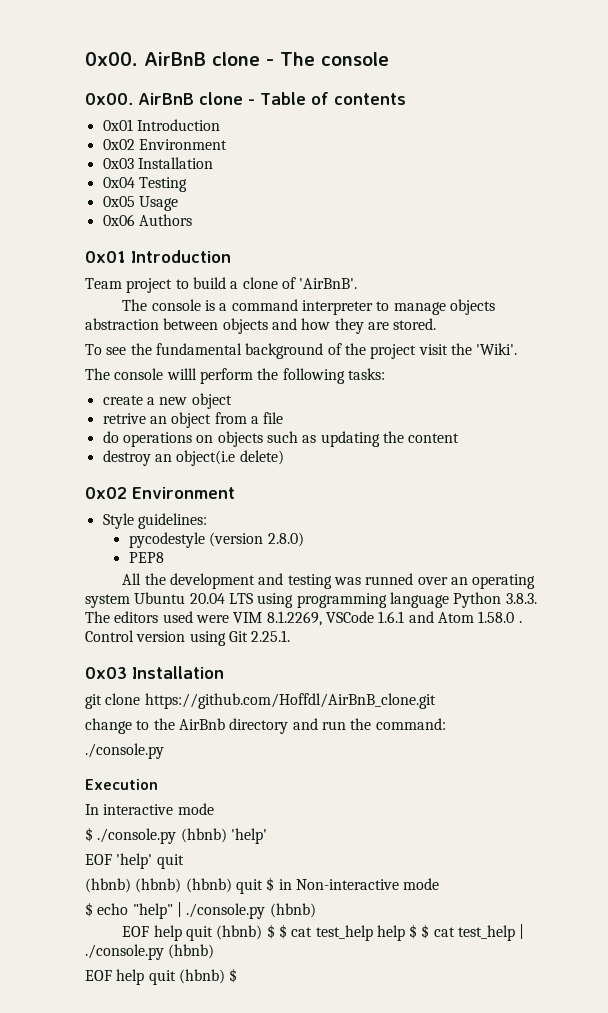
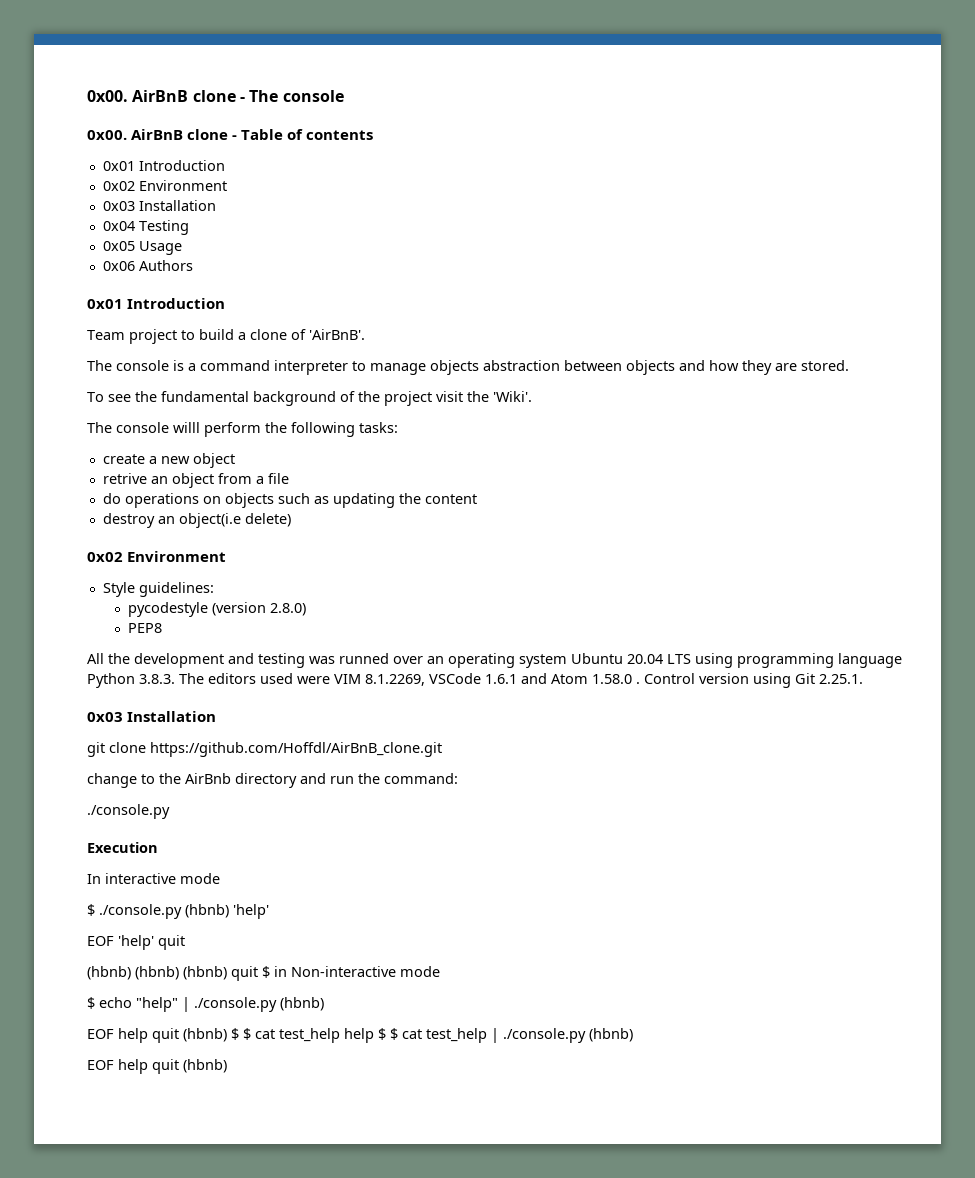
  EOF help quit (hbnb) $ $ cat test_help help $ $ cat test_help | ./console.py (hbnb)
- EOF help quit (hbnb) $
+ EOF help quit (hbnb)

